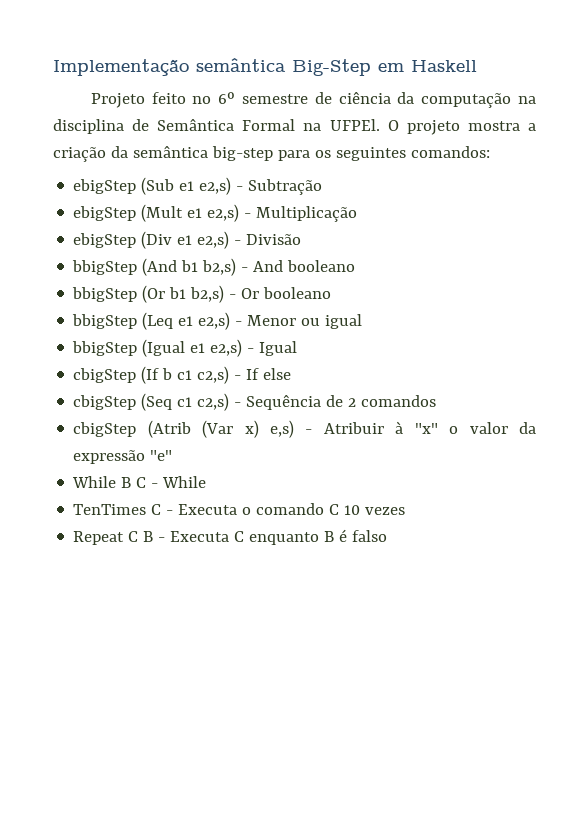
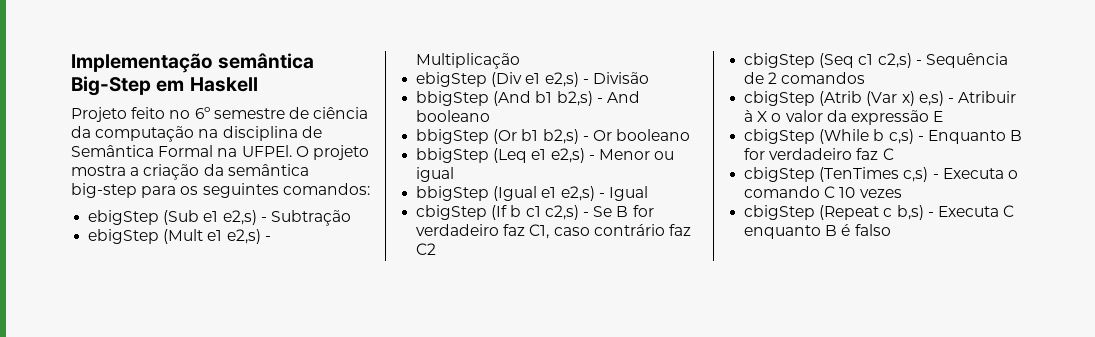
- cbigStep (If b c1 c2,s) - If else
+ cbigStep (If b c1 c2,s) - Se B for verdadeiro faz C1, caso contrário faz C2
- cbigStep (Atrib (Var x) e,s) - Atribuir à "x" o valor da expressão "e"
- While B C - While
- TenTimes C - Executa o comando C 10 vezes
+ cbigStep (Atrib (Var x) e,s) - Atribuir à X o valor da expressão E
+ cbigStep (While b c,s) - Enquanto B for verdadeiro faz C
+ cbigStep (TenTimes c,s) - Executa o comando C 10 vezes
- Repeat C B - Executa C enquanto B é falso
+ cbigStep (Repeat c b,s) - Executa C enquanto B é falso

